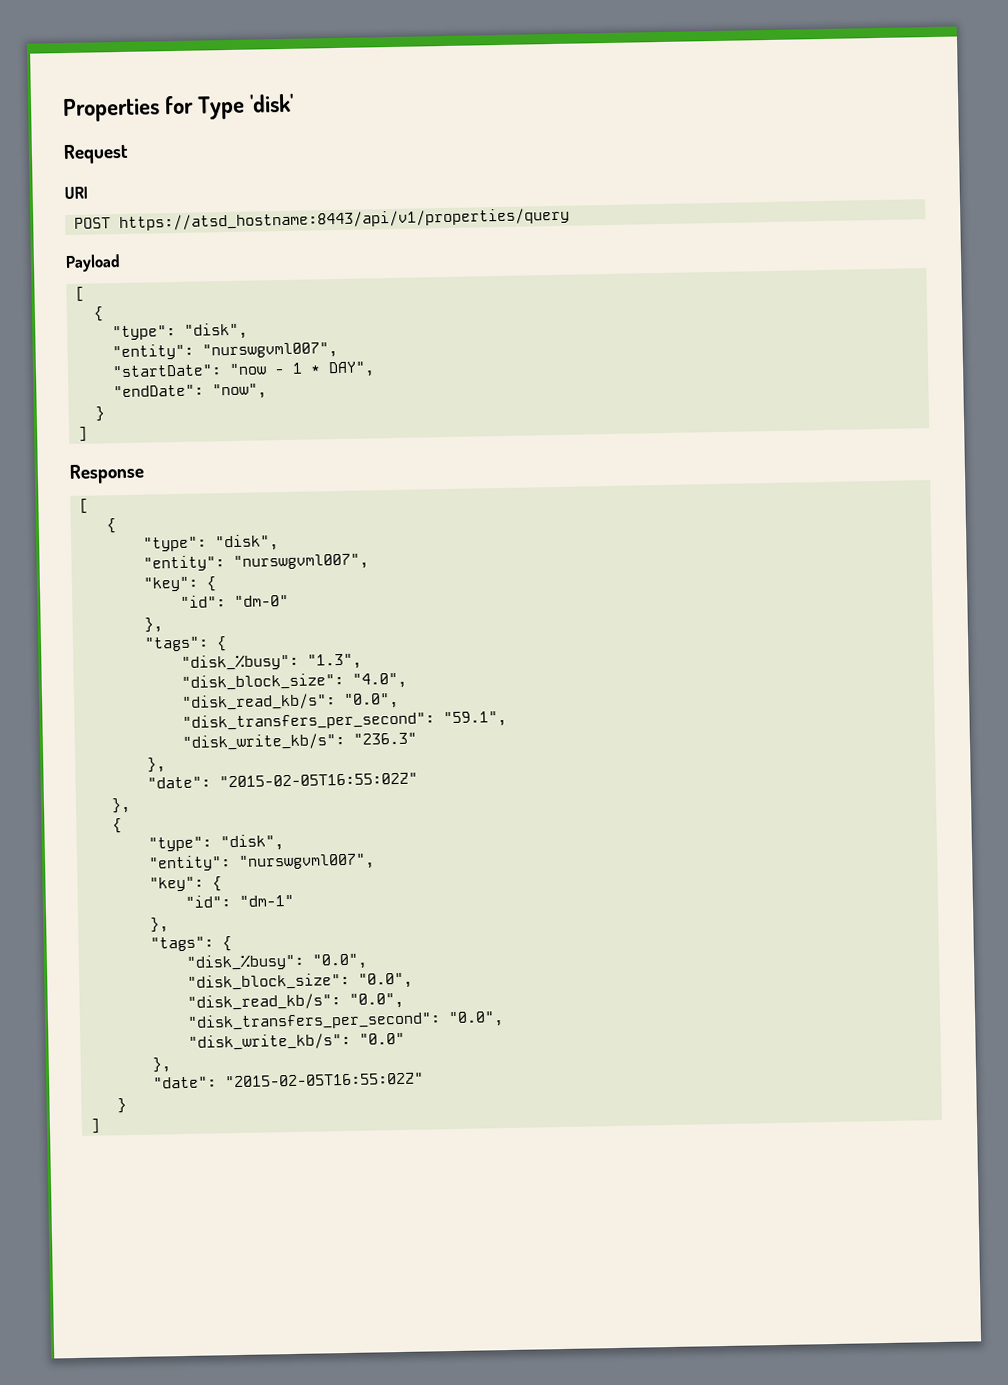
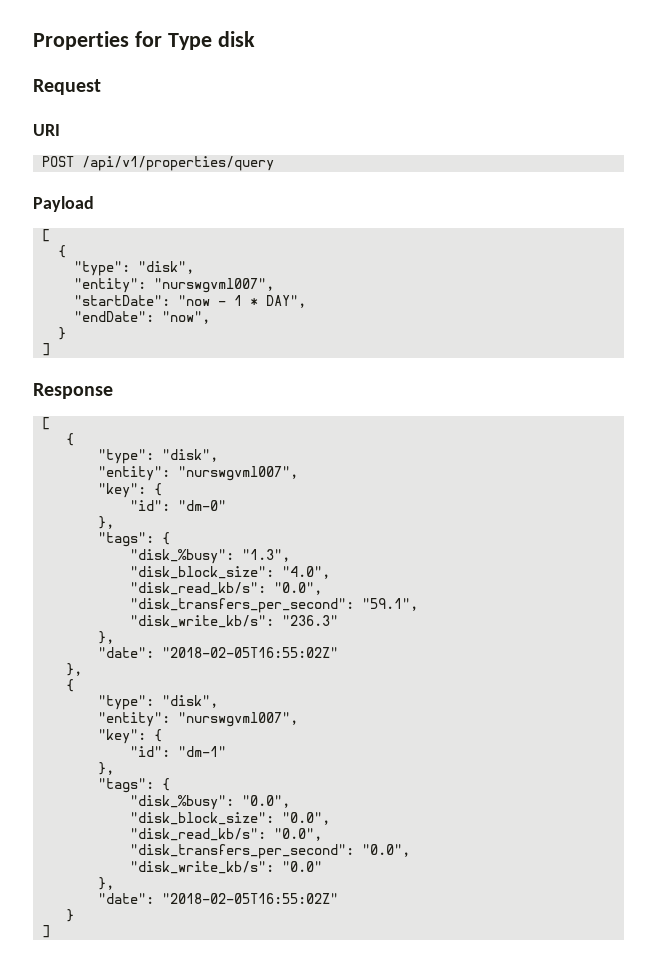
- Properties for Type 'disk'
+ Properties for Type disk
- POST https://atsd_hostname:8443/api/v1/properties/query
+ POST /api/v1/properties/query
  "disk_write_kb/s": "236.3"
  },
- "date": "2015-02-05T16:55:02Z"
+ "date": "2018-02-05T16:55:02Z"
  "disk_write_kb/s": "0.0"
  },
- "date": "2015-02-05T16:55:02Z"
+ "date": "2018-02-05T16:55:02Z"

